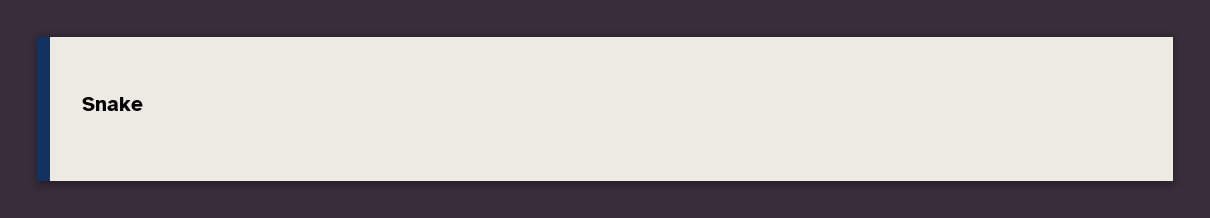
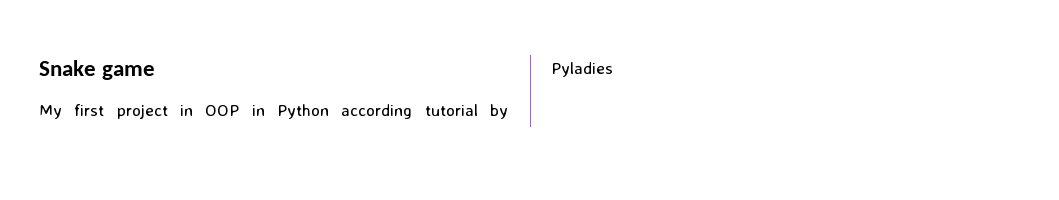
- Snake
+ Snake game
+ My first project in OOP in Python according tutorial by Pyladies

